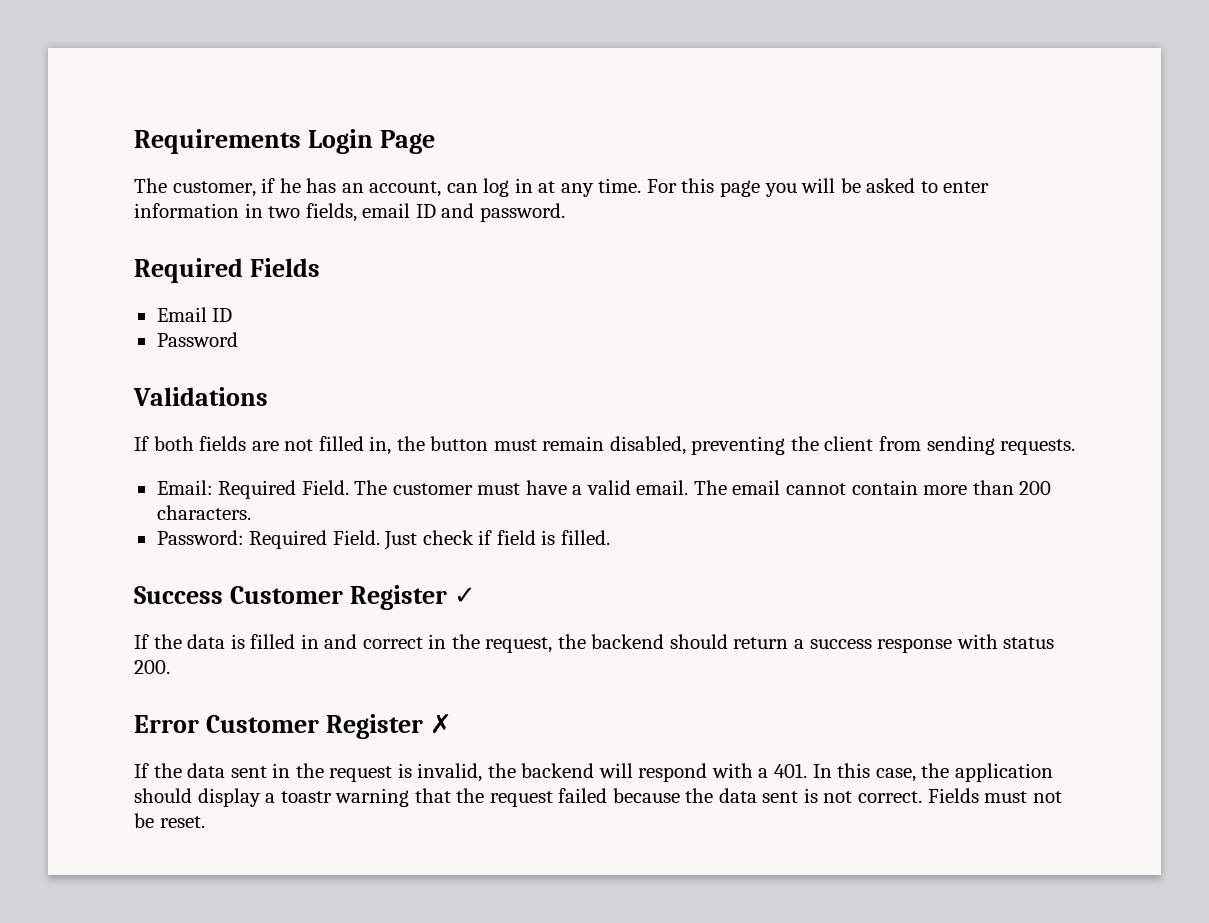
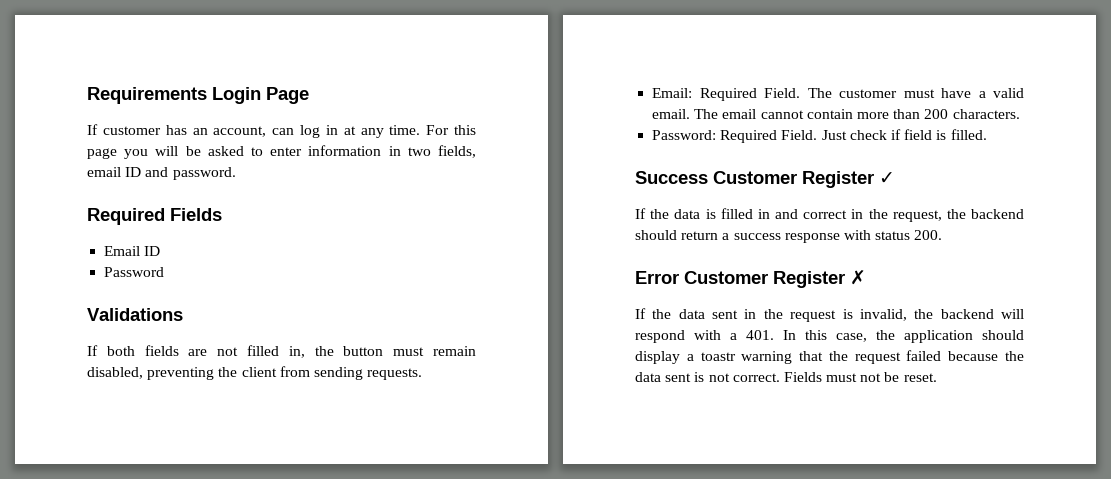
- The customer, if he has an account, can log in at any time.
+ If customer has an account, can log in at any time.

